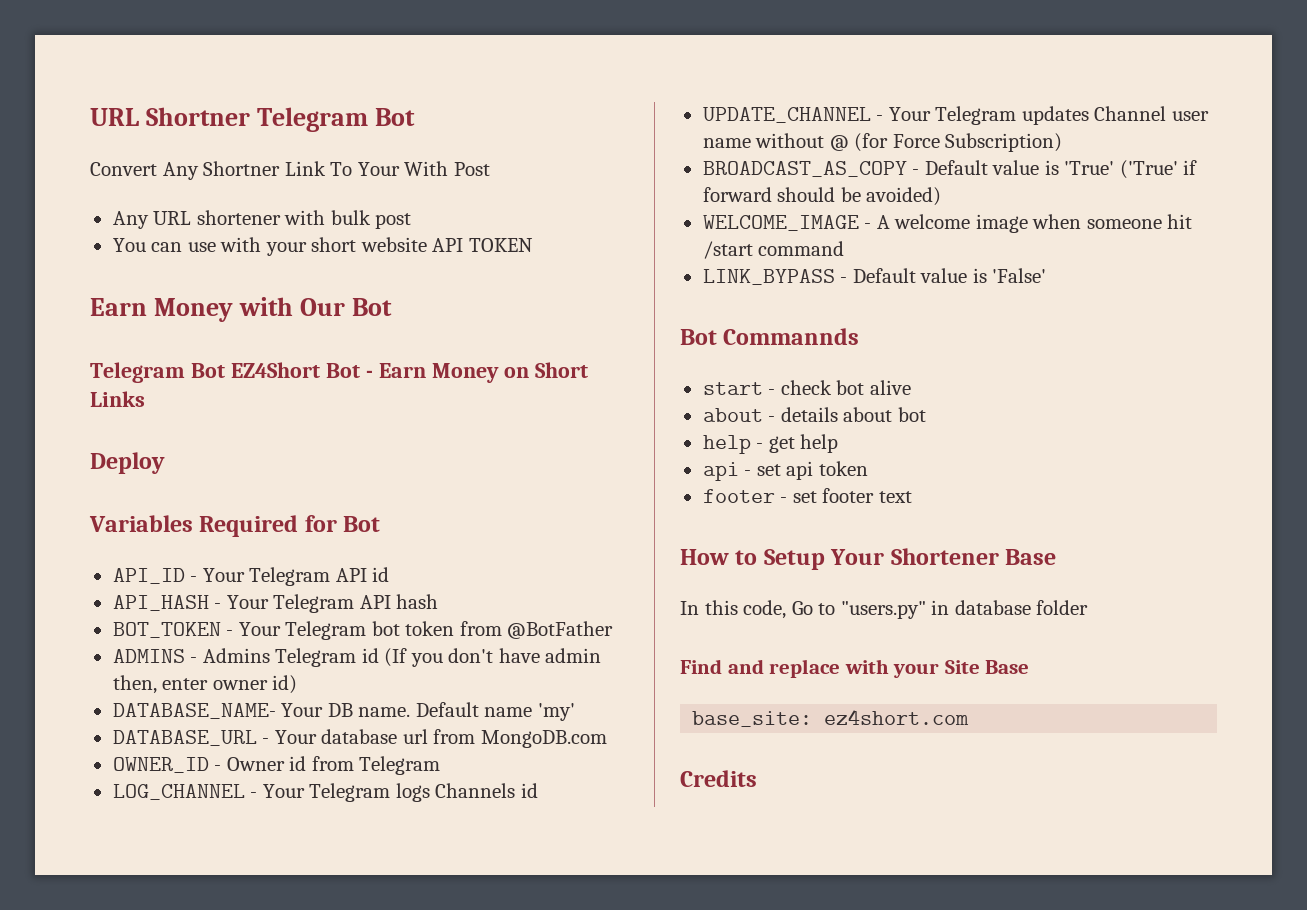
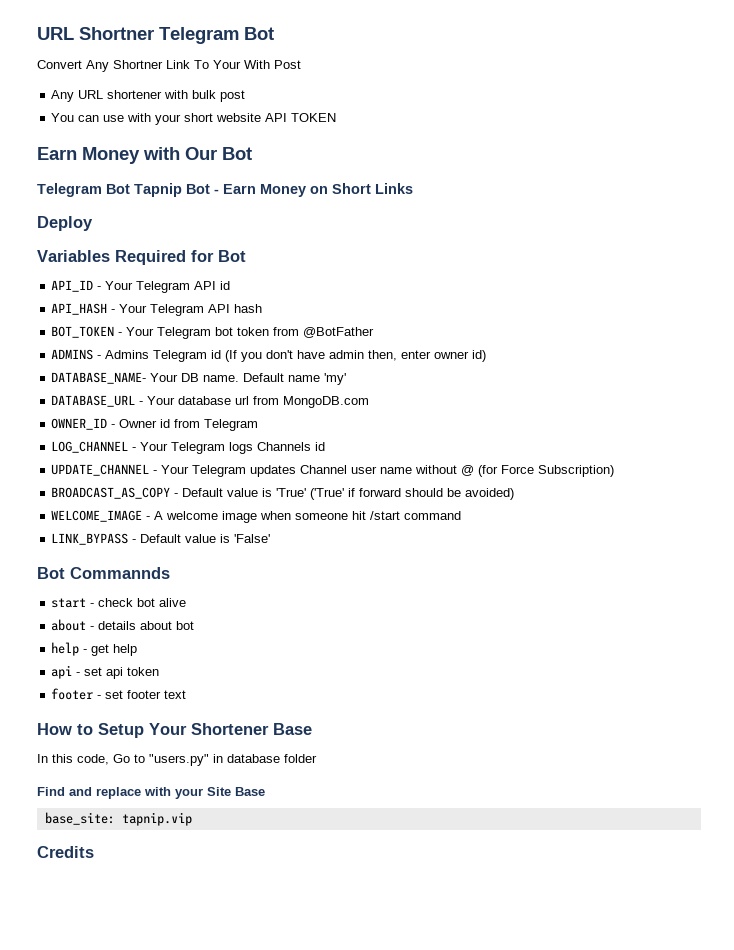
- Telegram Bot EZ4Short Bot - Earn Money on Short Links
+ Telegram Bot Tapnip Bot - Earn Money on Short Links
- base_site: ez4short.com
+ base_site: tapnip.vip

